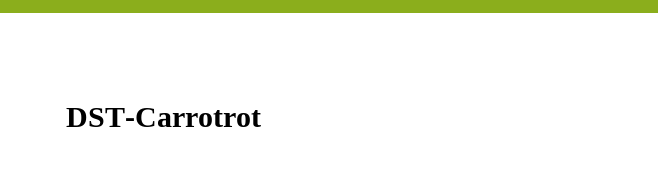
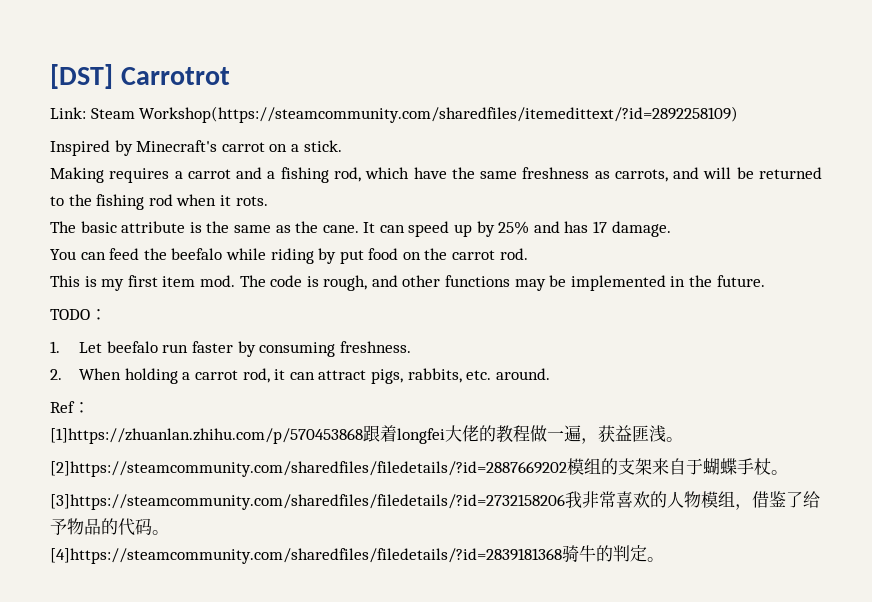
- DST-Carrotrot
+ [DST] Carrotrot
+ Link: Steam Workshop(https://steamcommunity.com/sharedfiles/itemedittext/?id=2892258109)
+ Inspired by Minecraft's carrot on a stick.
+ Making requires a carrot and a fishing rod, which have the same freshness as carrots, and will be returned to the fishing rod when it rots.
+ The basic attribute is the same as the cane. It can speed up by 25% and has 17 damage.
+ You can feed the beefalo while riding by put food on the carrot rod.
+ This is my first item mod. The code is rough, and other functions may be implemented in the future.
+ TODO：
+ 1. Let beefalo run faster by consuming freshness.
+ 2. When holding a carrot rod, it can attract pigs, rabbits, etc. around.
+ Ref：
+ [1]https://zhuanlan.zhihu.com/p/570453868跟着longfei大佬的教程做一遍，获益匪浅。
+ [2]https://steamcommunity.com/sharedfiles/filedetails/?id=2887669202模组的支架来自于蝴蝶手杖。
+ [3]https://steamcommunity.com/sharedfiles/filedetails/?id=2732158206我非常喜欢的人物模组，借鉴了给予物品的代码。
+ [4]https://steamcommunity.com/sharedfiles/filedetails/?id=2839181368骑牛的判定。

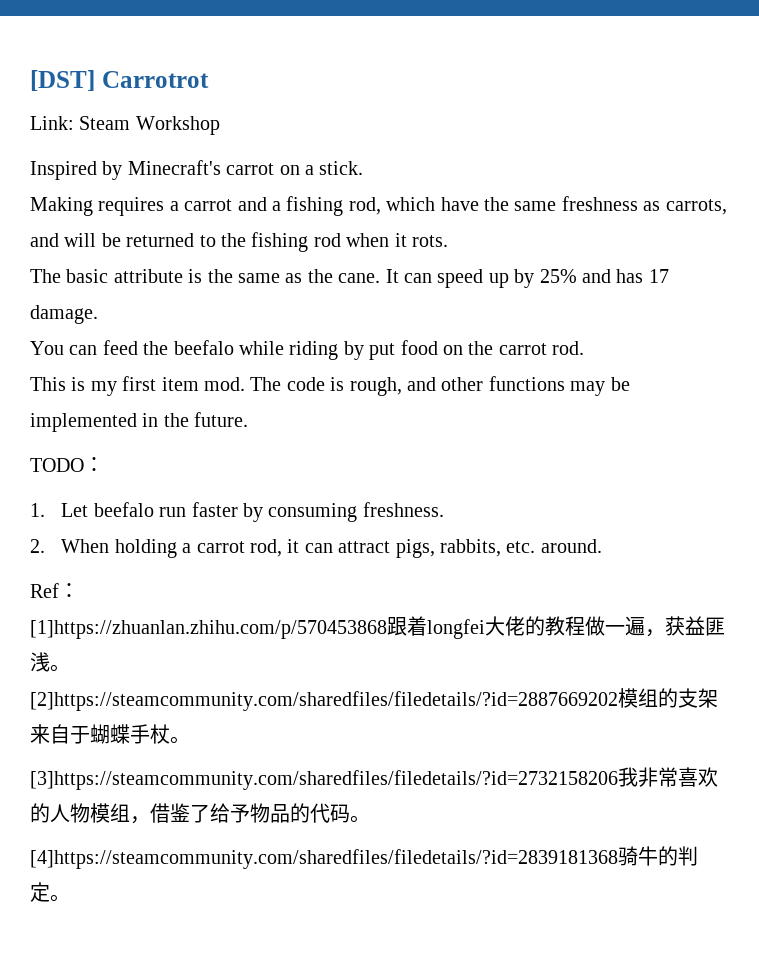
- Link: Steam Workshop(https://steamcommunity.com/sharedfiles/itemedittext/?id=2892258109)
+ Link: Steam Workshop

